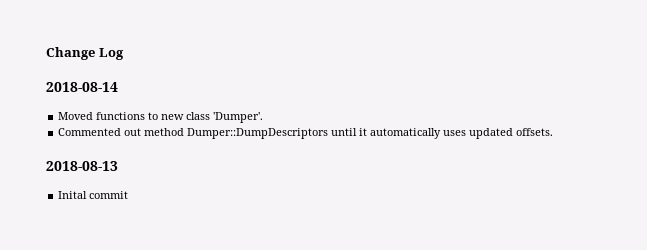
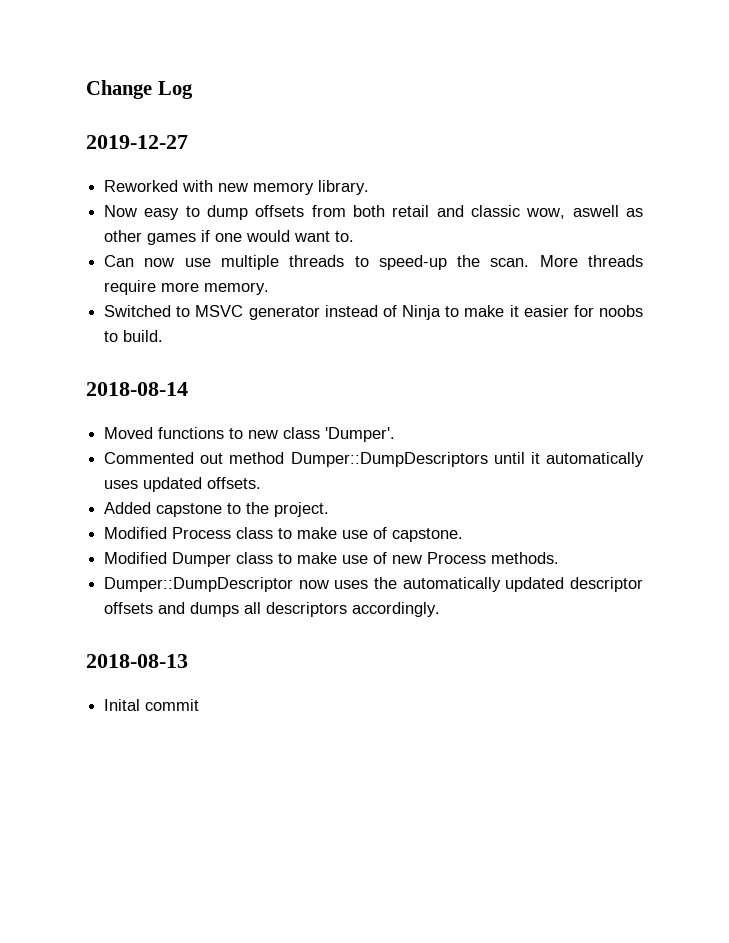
+ 2019-12-27
+ Reworked with new memory library.
+ Now easy to dump offsets from both retail and classic wow, aswell as other games if one would want to.
+ Can now use multiple threads to speed-up the scan. More threads require more memory.
+ Switched to MSVC generator instead of Ninja to make it easier for noobs to build.
+ Added capstone to the project.
+ Modified Process class to make use of capstone.
+ Modified Dumper class to make use of new Process methods.
+ Dumper::DumpDescriptor now uses the automatically updated descriptor offsets and dumps all descriptors accordingly.

